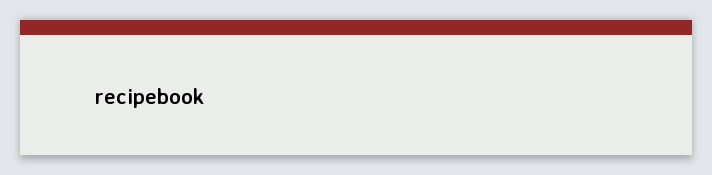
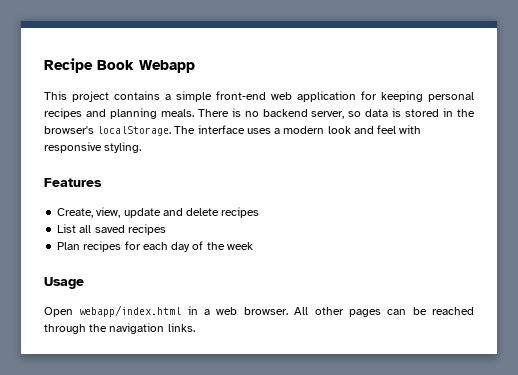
- recipebook
+ Recipe Book Webapp
+ This project contains a simple front‑end web application for keeping personal recipes and planning meals. There is no backend server, so data is stored in the browser's localStorage. The interface uses a modern look and feel with responsive styling.
+ Features
+ Create, view, update and delete recipes
+ List all saved recipes
+ Plan recipes for each day of the week
+ Usage
+ Open webapp/index.html in a web browser. All other pages can be reached through the navigation links.

